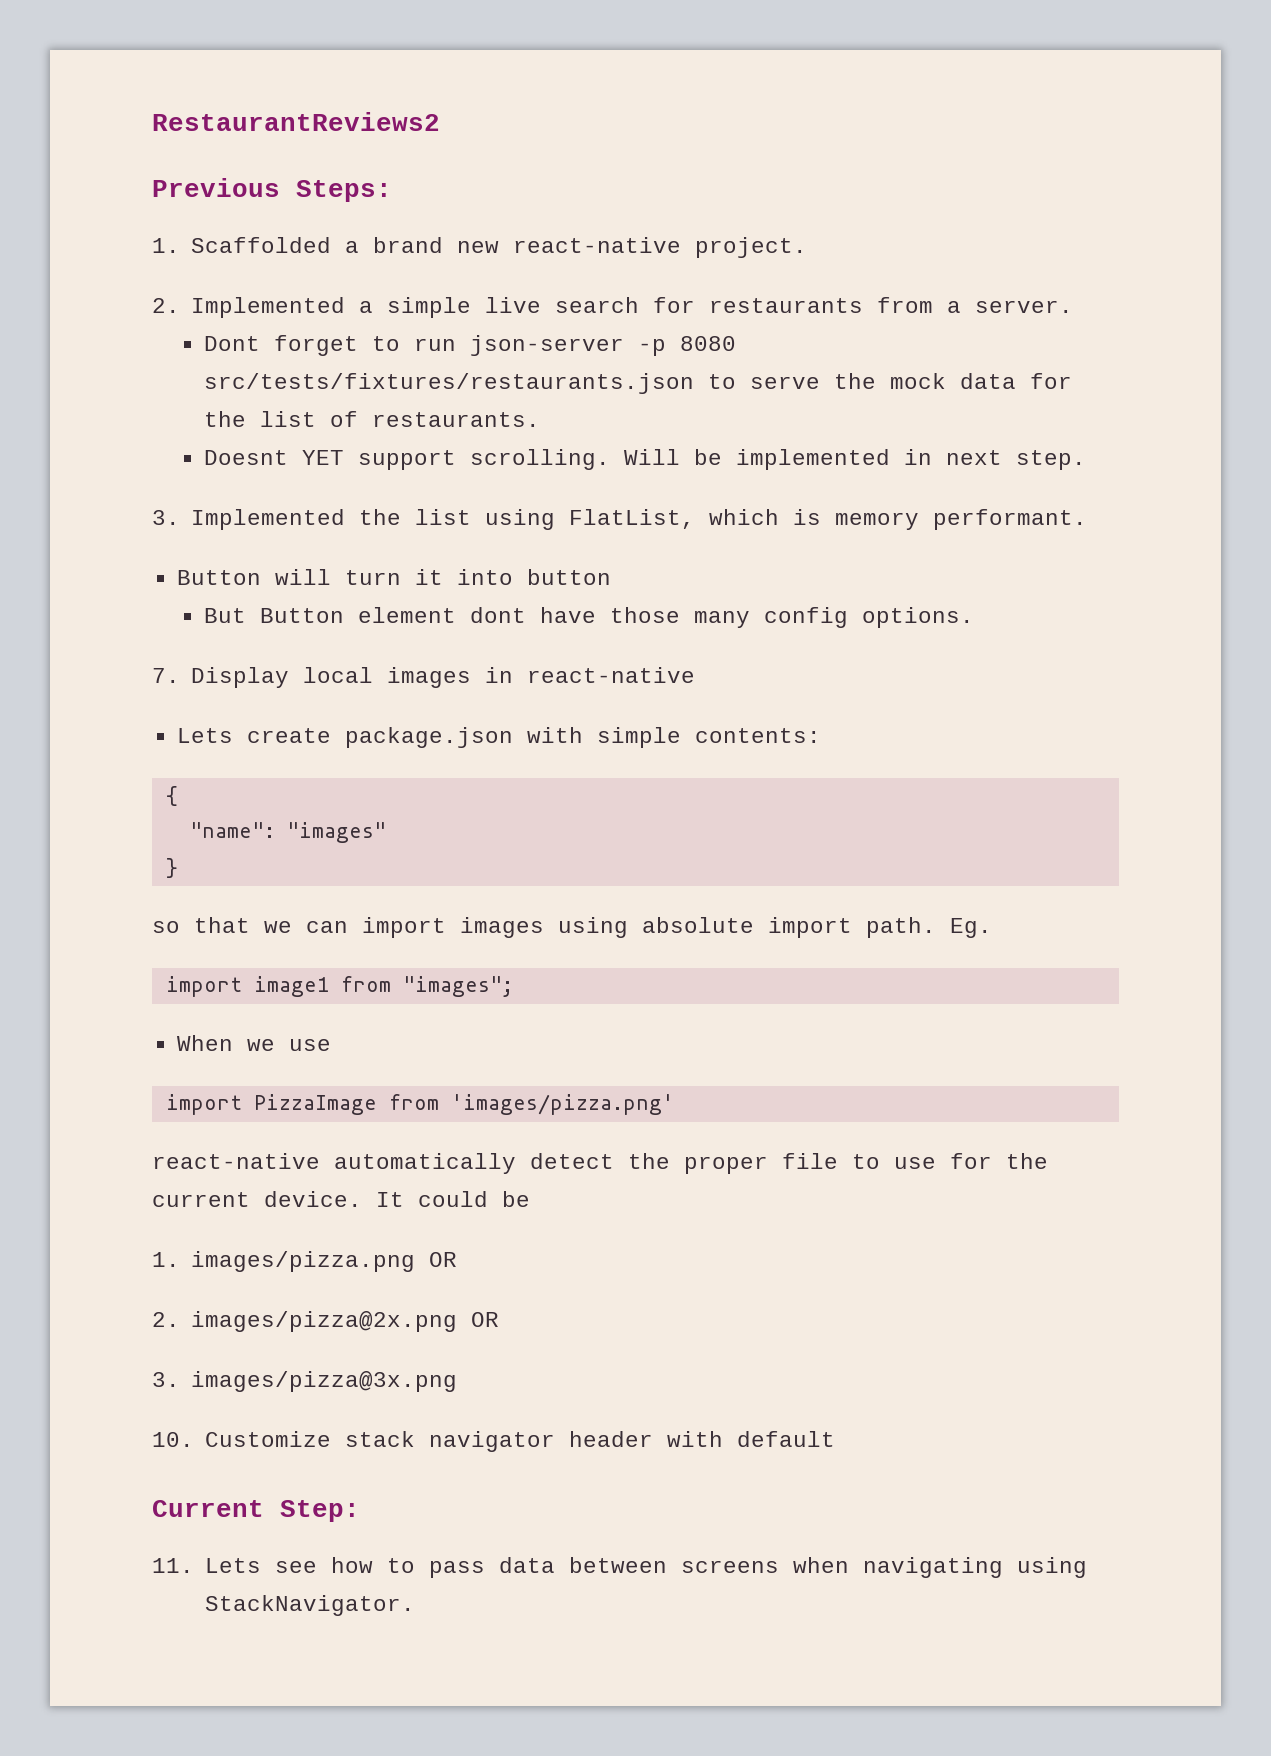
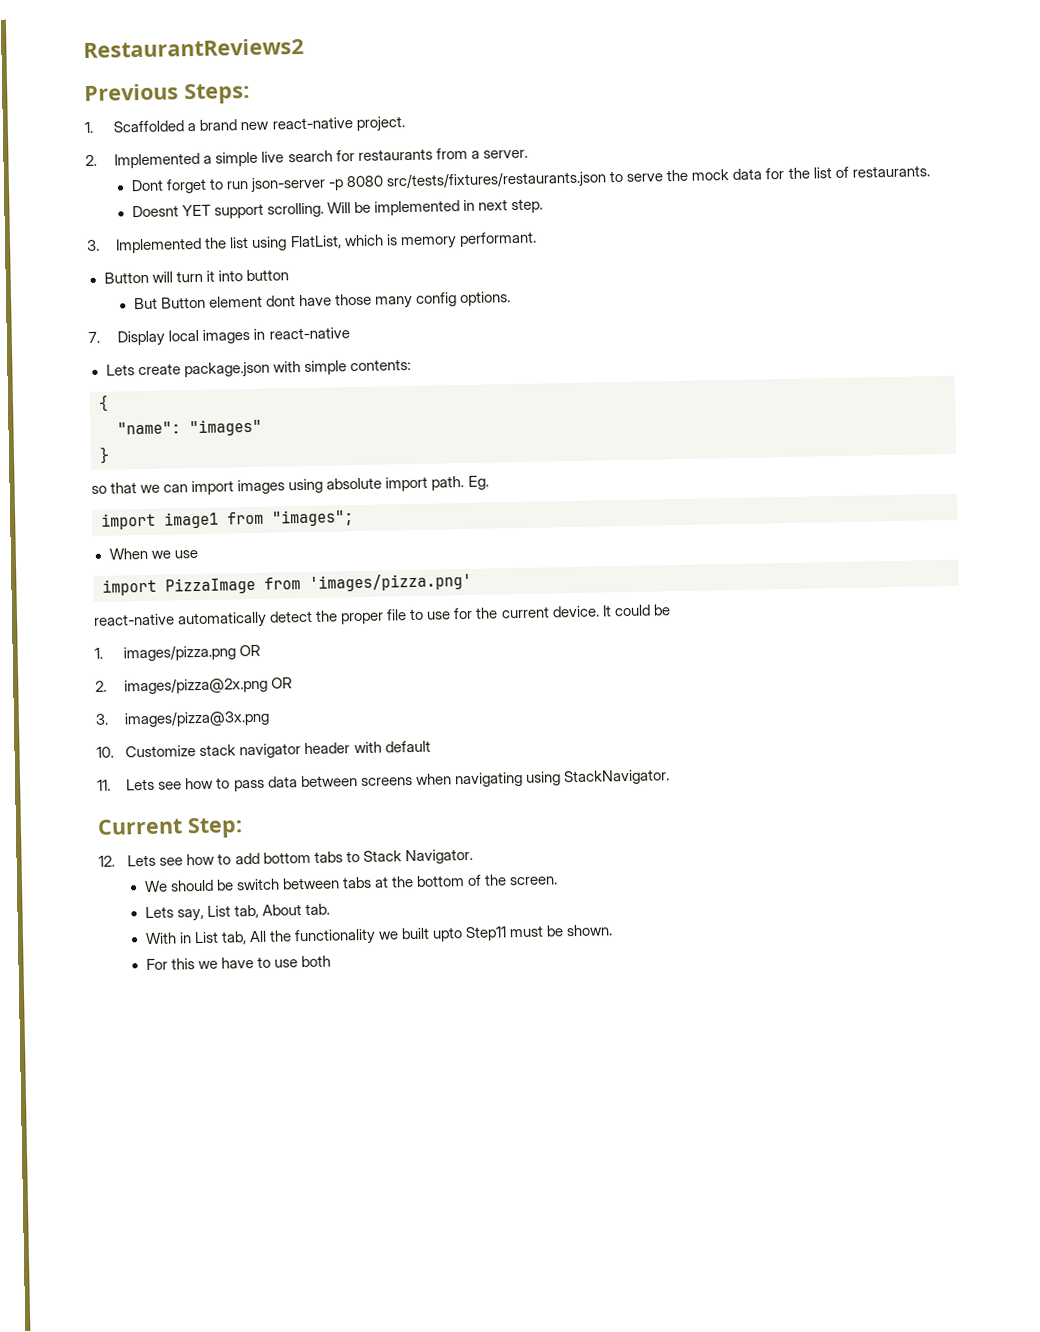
- Current Step:
+ Current Step:
+ 12. Lets see how to add bottom tabs to Stack Navigator.
+ We should be switch between tabs at the bottom of the screen.
+ Lets say, List tab, About tab.
+ With in List tab, All the functionality we built upto Step11 must be shown.
+ For this we have to use both

